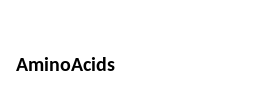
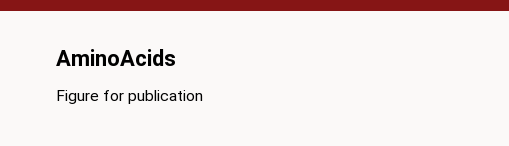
+ Figure for publication

